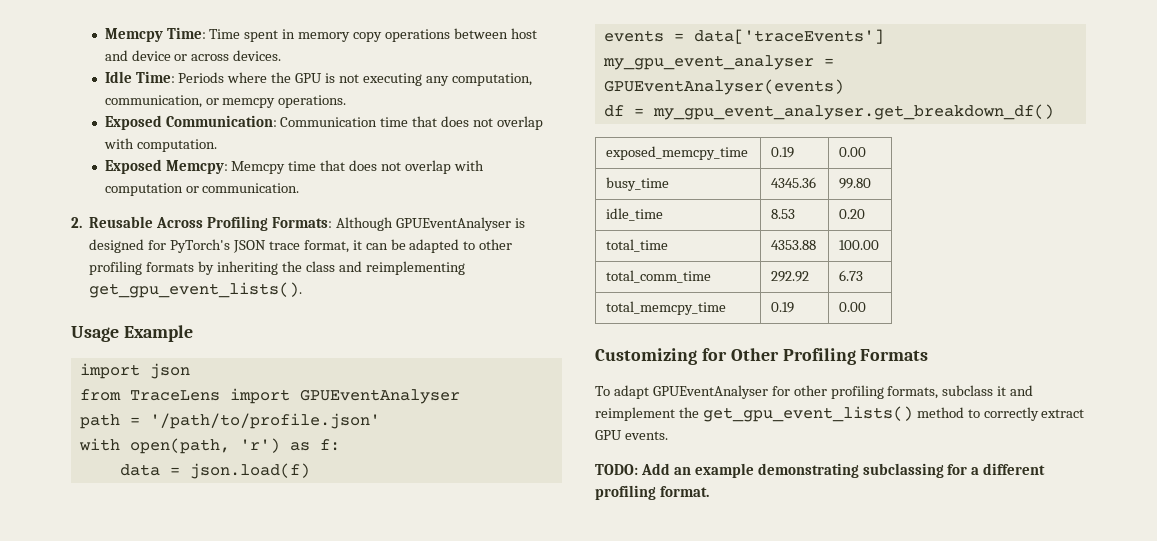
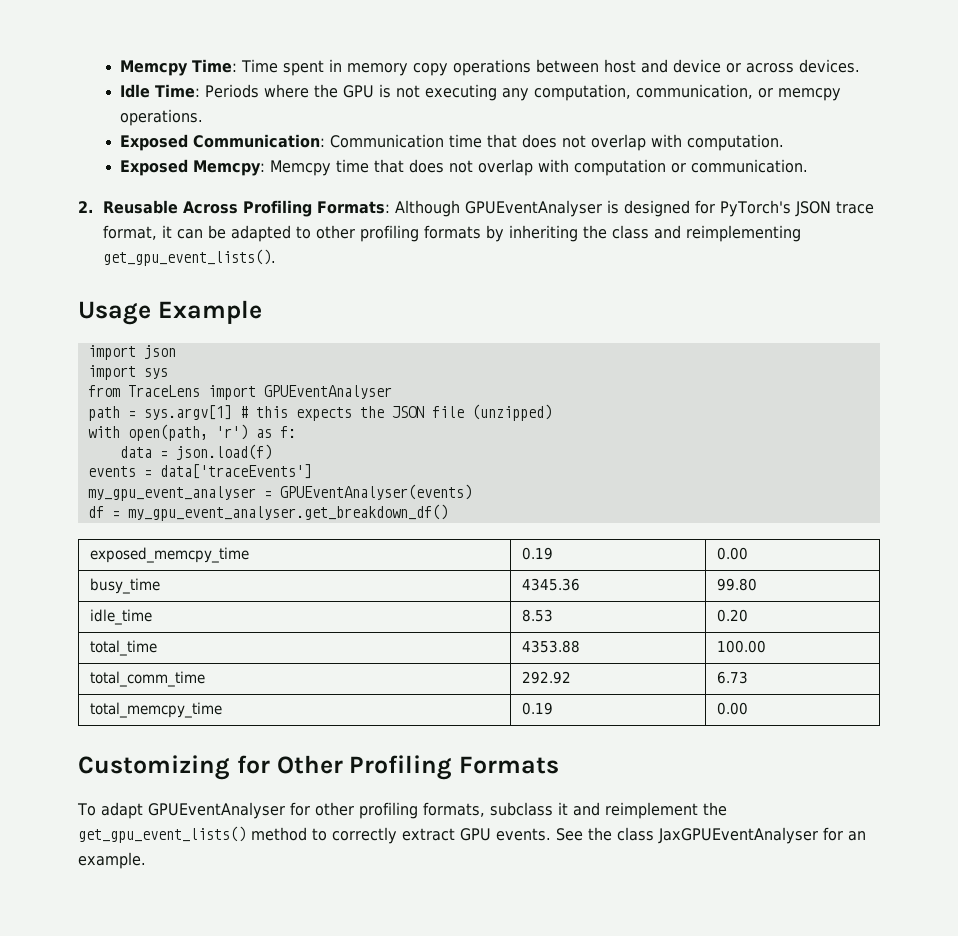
+ import sys
- path = '/path/to/profile.json'
+ path = sys.argv[1] # this expects the JSON file (unzipped)
- To adapt GPUEventAnalyser for other profiling formats, subclass it and reimplement the get_gpu_event_lists() method to correctly extract GPU events.
- TODO: Add an example demonstrating subclassing for a different profiling format.
+ To adapt GPUEventAnalyser for other profiling formats, subclass it and reimplement the get_gpu_event_lists() method to correctly extract GPU events. See the class JaxGPUEventAnalyser for an example.

